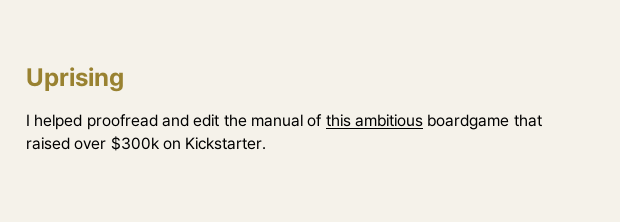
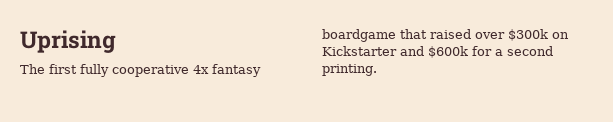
- I helped proofread and edit the manual of this ambitious boardgame that raised over $300k on Kickstarter.
+ The first fully cooperative 4x fantasy boardgame that raised over $300k on Kickstarter and $600k for a second printing.

